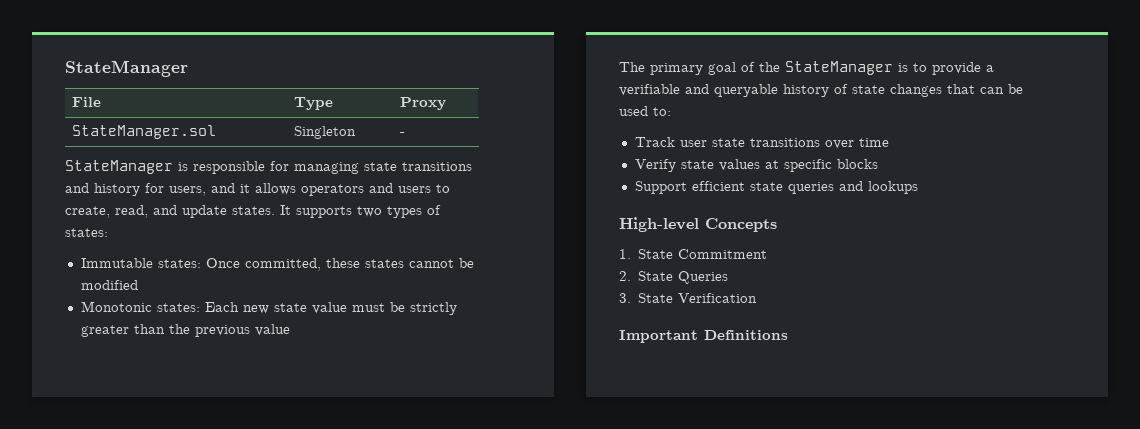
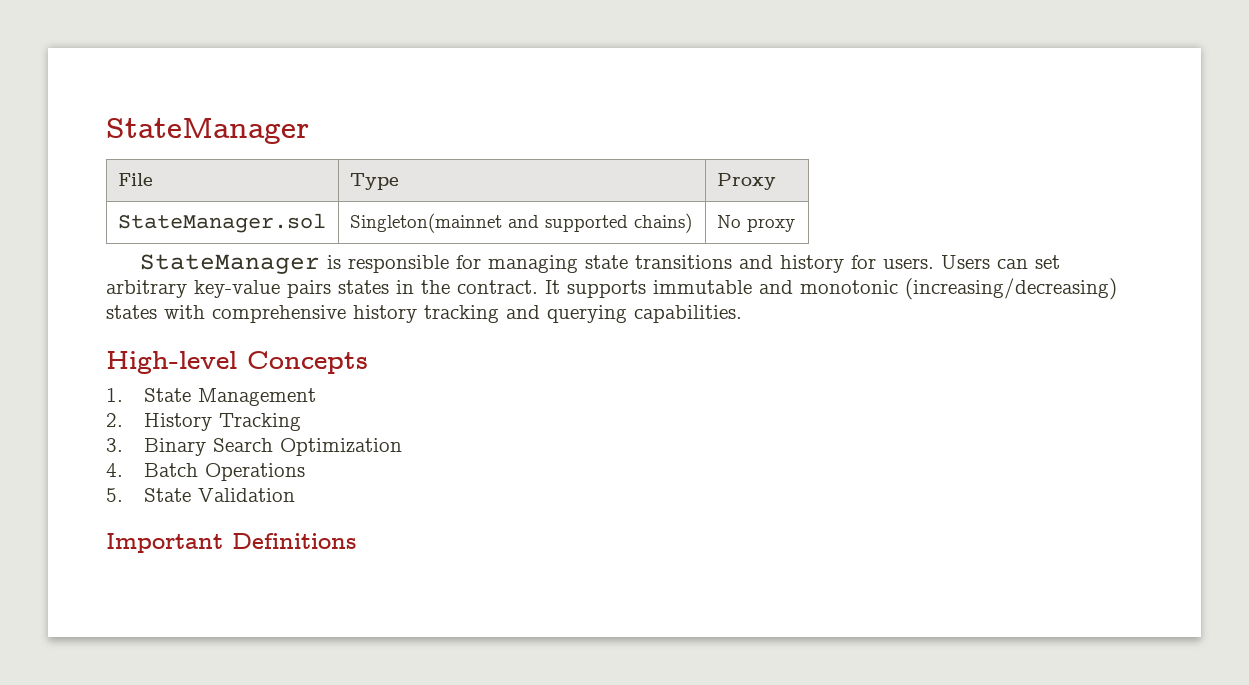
- StateManager.sol | Singleton | -
+ StateManager.sol | Singleton(mainnet and supported chains) | No proxy
- StateManager is responsible for managing state transitions and history for users, and it allows operators and users to create, read, and update states. It supports two types of states:
- Immutable states: Once committed, these states cannot be modified
- Monotonic states: Each new state value must be strictly greater than the previous value
- The primary goal of the StateManager is to provide a verifiable and queryable history of state changes that can be used to:
- Track user state transitions over time
- Verify state values at specific blocks
- Support efficient state queries and lookups
+ StateManager is responsible for managing state transitions and history for users. Users can set arbitrary key-value pairs states in the contract. It supports immutable and monotonic (increasing/decreasing) states with comprehensive history tracking and querying capabilities.
  High-level Concepts
- 1. State Commitment
- 2. State Queries
- 3. State Verification
+ 1. State Management
+ 2. History Tracking
+ 3. Binary Search Optimization
+ 4. Batch Operations
+ 5. State Validation

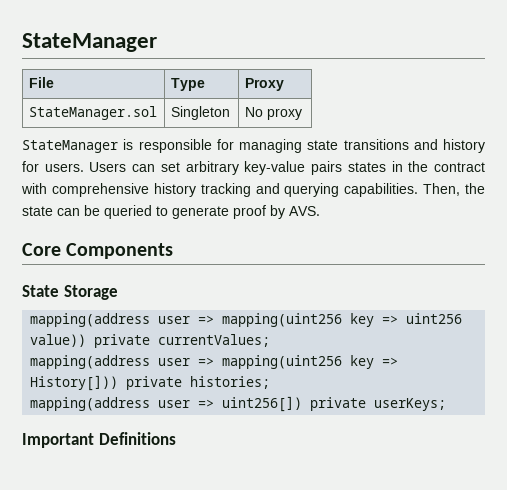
- StateManager.sol | Singleton(mainnet and supported chains) | No proxy
+ StateManager.sol | Singleton | No proxy
- Users can set arbitrary key-value pairs states in the contract. It supports immutable and monotonic (increasing/decreasing) states with comprehensive history tracking and querying capabilities.
- High-level Concepts
- 1. State Management
- 2. History Tracking
- 3. Binary Search Optimization
- 4. Batch Operations
- 5. State Validation
+ Users can set arbitrary key-value pairs states in the contract with comprehensive history tracking and querying capabilities. Then, the state can be queried to generate proof by AVS.
+ Core Components
+ State Storage
+ mapping(address user => mapping(uint256 key => uint256 value)) private currentValues;
+ mapping(address user => mapping(uint256 key => History[])) private histories;
+ mapping(address user => uint256[]) private userKeys;

